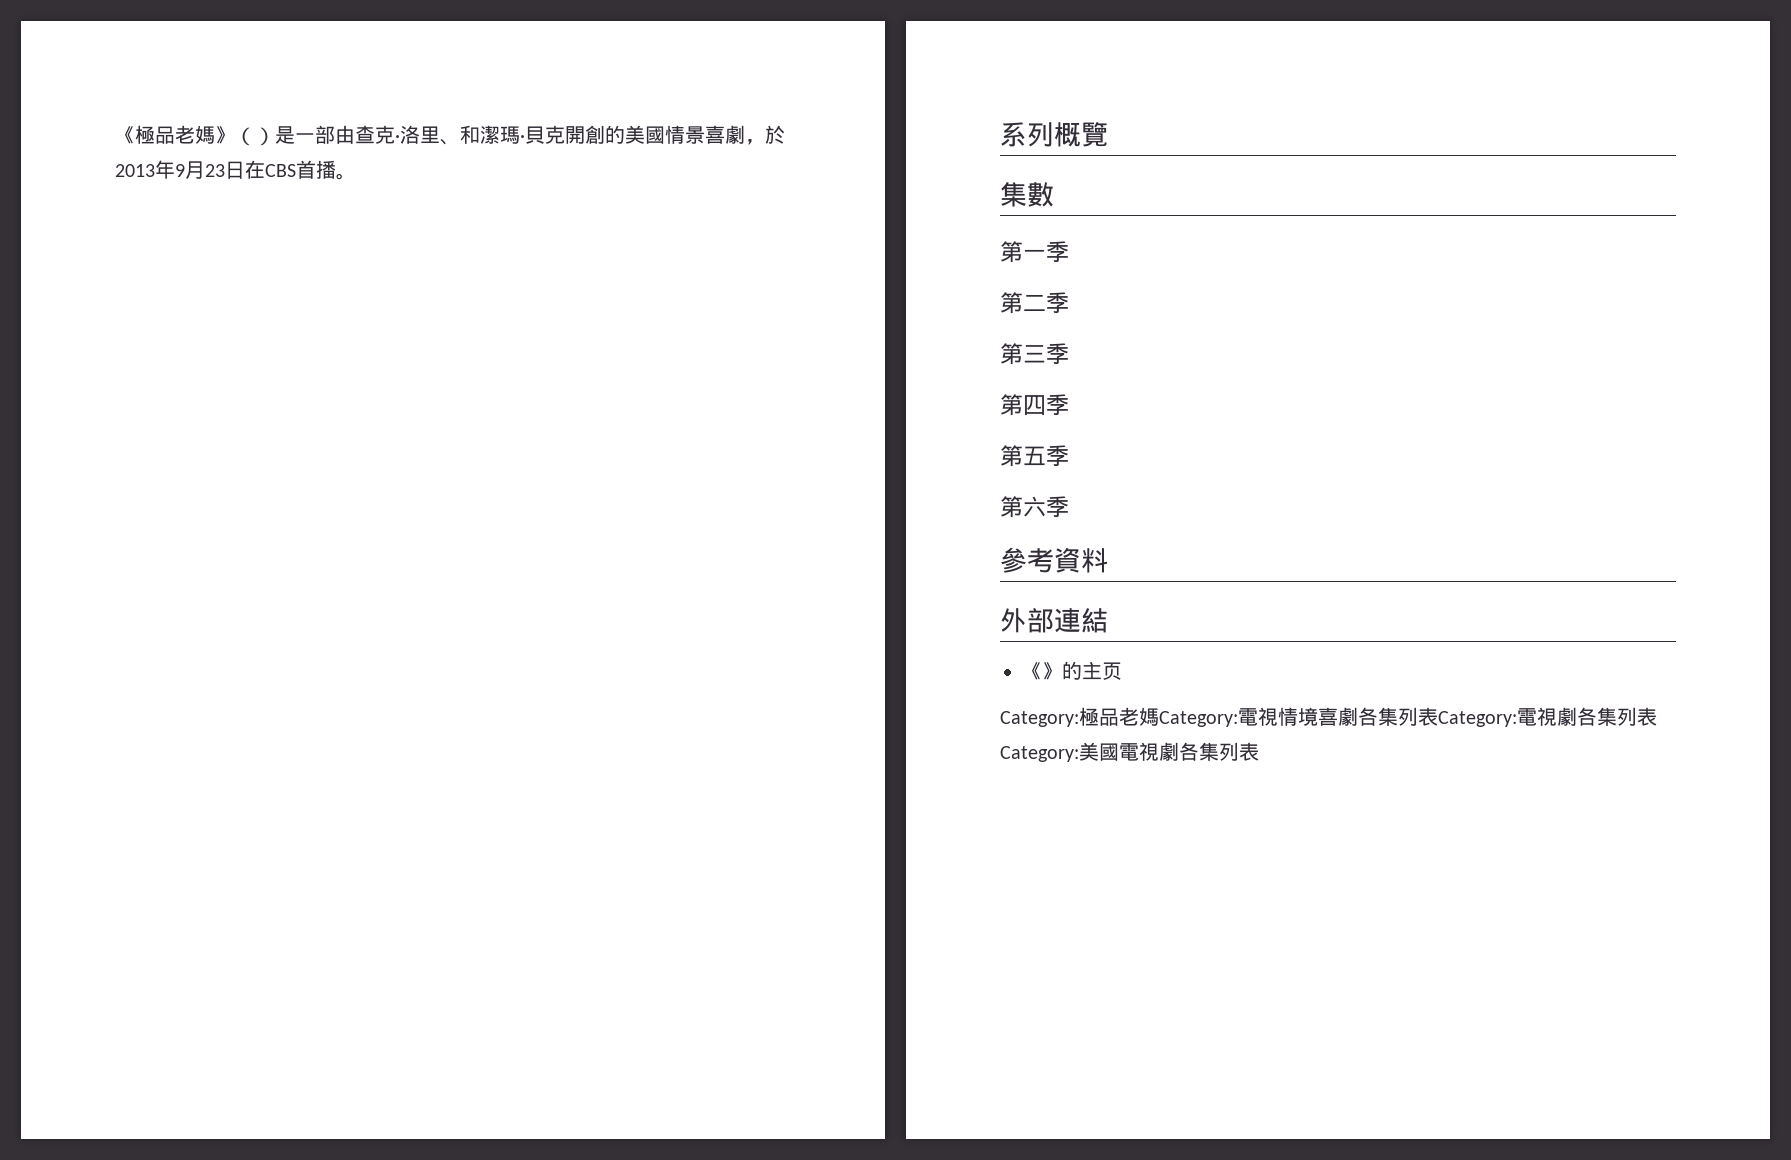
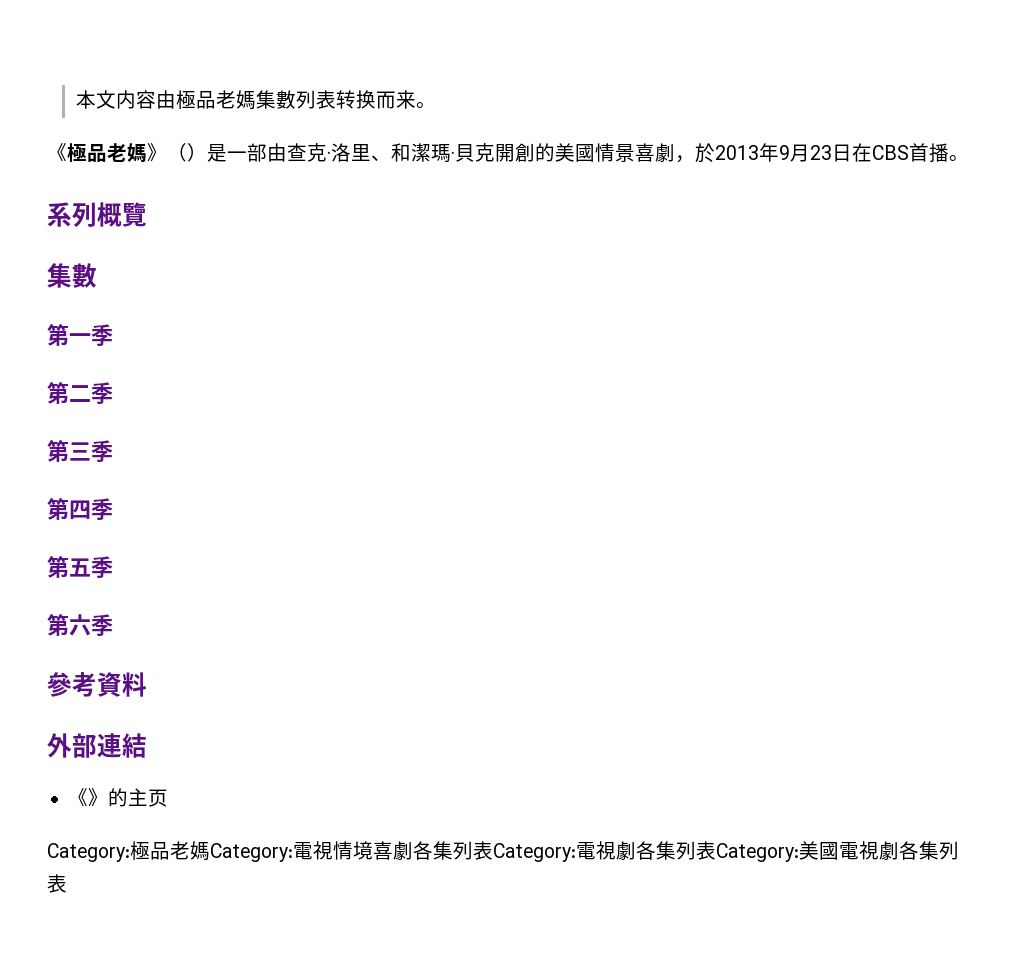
+ 本文内容由極品老媽集數列表转换而来。

